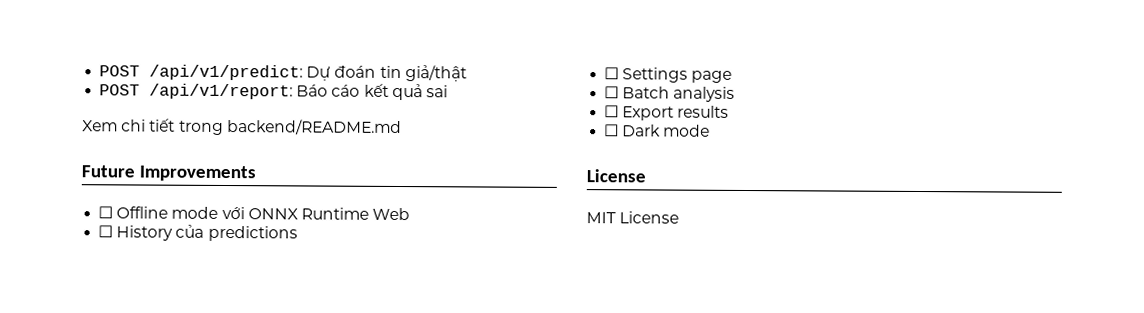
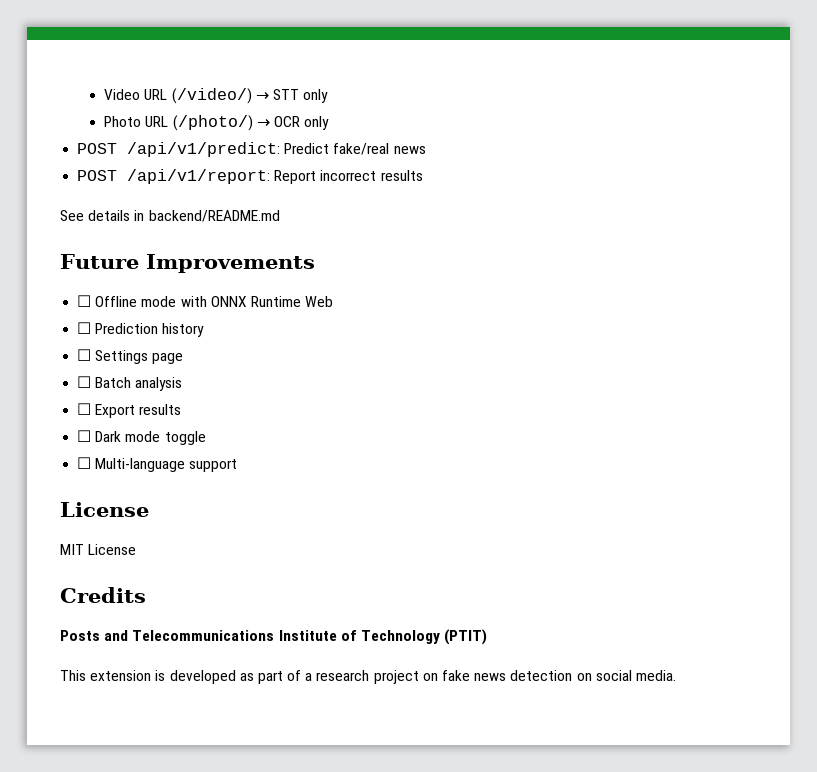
- POST /api/v1/predict: Dự đoán tin giả/thật
- POST /api/v1/report: Báo cáo kết quả sai
- Xem chi tiết trong backend/README.md
+ Video URL (/video/) → STT only
+ Photo URL (/photo/) → OCR only
+ POST /api/v1/predict: Predict fake/real news
+ POST /api/v1/report: Report incorrect results
+ See details in backend/README.md
- ☐ Offline mode với ONNX Runtime Web
+ ☐ Offline mode with ONNX Runtime Web
- ☐ History của predictions
+ ☐ Prediction history
- ☐ Dark mode
+ ☐ Dark mode toggle
+ ☐ Multi-language support
+ Credits
+ Posts and Telecommunications Institute of Technology (PTIT)
+ This extension is developed as part of a research project on fake news detection on social media.

